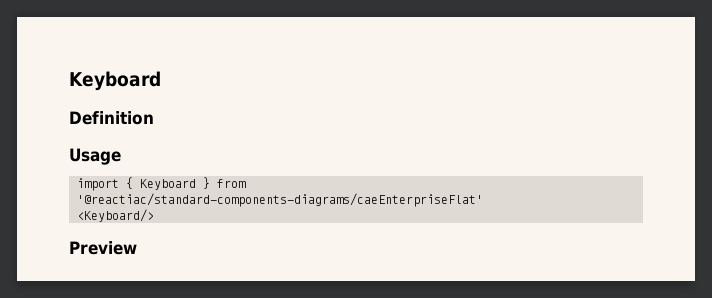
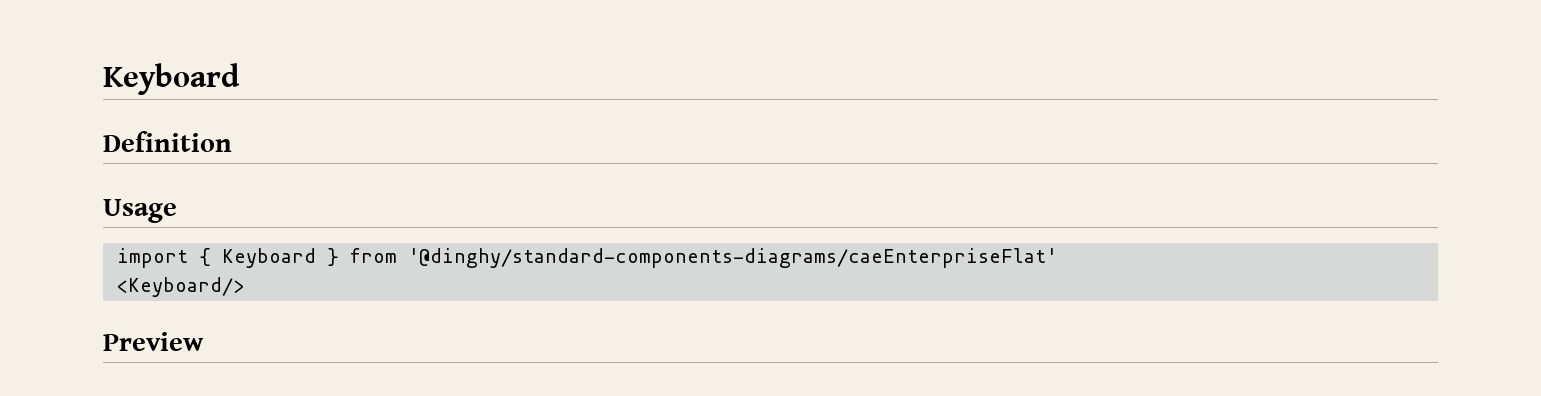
- import { Keyboard } from '@reactiac/standard-components-diagrams/caeEnterpriseFlat'
+ import { Keyboard } from '@dinghy/standard-components-diagrams/caeEnterpriseFlat'

